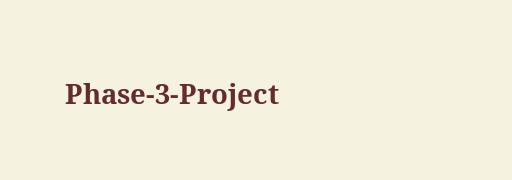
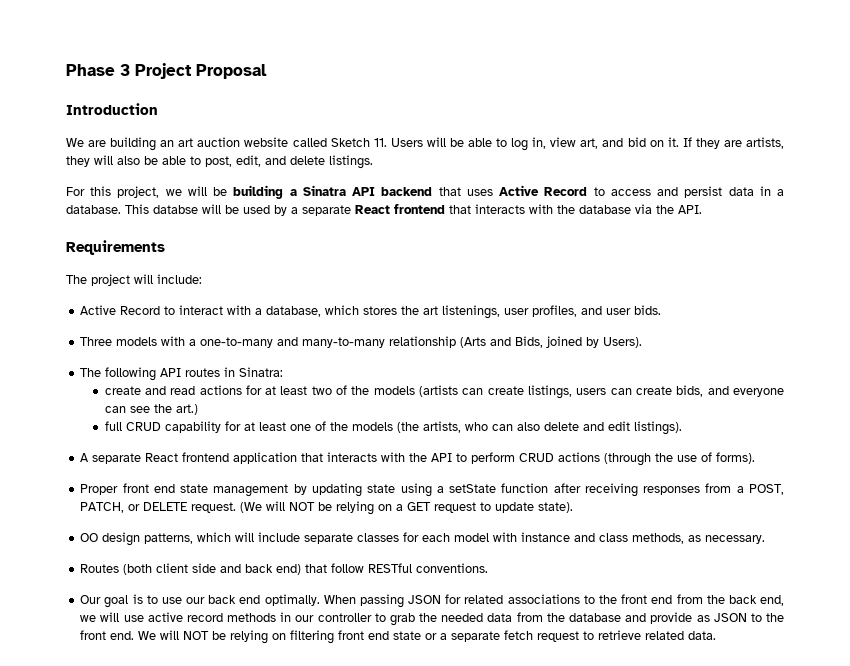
- Phase-3-Project
+ Phase 3 Project Proposal
+ Introduction
+ We are building an art auction website called Sketch 11. Users will be able to log in, view art, and bid on it. If they are artists, they will also be able to post, edit, and delete listings.
+ For this project, we will be building a Sinatra API backend that uses Active Record to access and persist data in a database. This databse will be used by a separate React frontend that interacts with the database via the API.
+ Requirements
+ The project will include:
+ Active Record to interact with a database, which stores the art listenings, user profiles, and user bids.
+ Three models with a one-to-many and many-to-many relationship (Arts and Bids, joined by Users).
+ The following API routes in Sinatra:
+ create and read actions for at least two of the models (artists can create listings, users can create bids, and everyone can see the art.)
+ full CRUD capability for at least one of the models (the artists, who can also delete and edit listings).
+ A separate React frontend application that interacts with the API to perform CRUD actions (through the use of forms).
+ Proper front end state management by updating state using a setState function after receiving responses from a POST, PATCH, or DELETE request. (We will NOT be relying on a GET request to update state).
+ OO design patterns, which will include separate classes for each model with instance and class methods, as necessary.
+ Routes (both client side and back end) that follow RESTful conventions.
+ Our goal is to use our back end optimally. When passing JSON for related associations to the front end from the back end, we will use active record methods in our controller to grab the needed data from the database and provide as JSON to the front end. We will NOT be relying on filtering front end state or a separate fetch request to retrieve related data.

